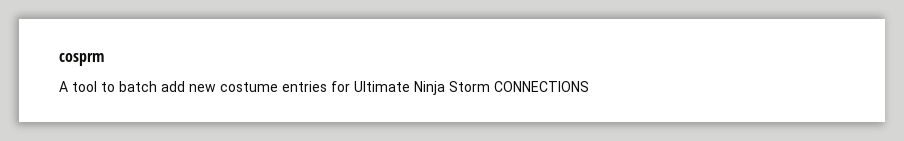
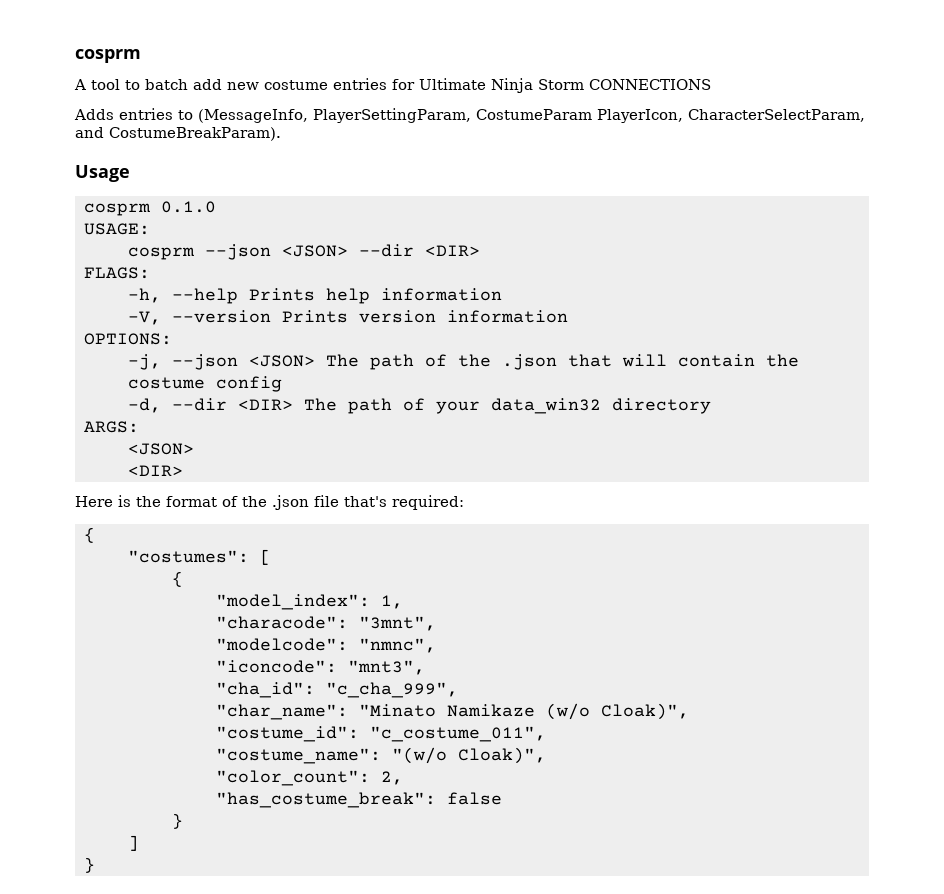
+ Adds entries to (MessageInfo, PlayerSettingParam, CostumeParam PlayerIcon, CharacterSelectParam, and CostumeBreakParam).
+ Usage
+ cosprm 0.1.0
+ USAGE:
+ cosprm --json <JSON> --dir <DIR>
+ FLAGS:
+ -h, --help Prints help information
+ -V, --version Prints version information
+ OPTIONS:
+ -j, --json <JSON> The path of the .json that will contain the costume config
+ -d, --dir <DIR> The path of your data_win32 directory
+ ARGS:
+ <JSON>
+ <DIR>
+ Here is the format of the .json file that's required:
+ {
+ "costumes": [
+ {
+ "model_index": 1,
+ "characode": "3mnt",
+ "modelcode": "nmnc",
+ "iconcode": "mnt3",
+ "cha_id": "c_cha_999",
+ "char_name": "Minato Namikaze (w/o Cloak)",
+ "costume_id": "c_costume_011",
+ "costume_name": "(w/o Cloak)",
+ "color_count": 2,
+ "has_costume_break": false
+ }
+ ]
+ }

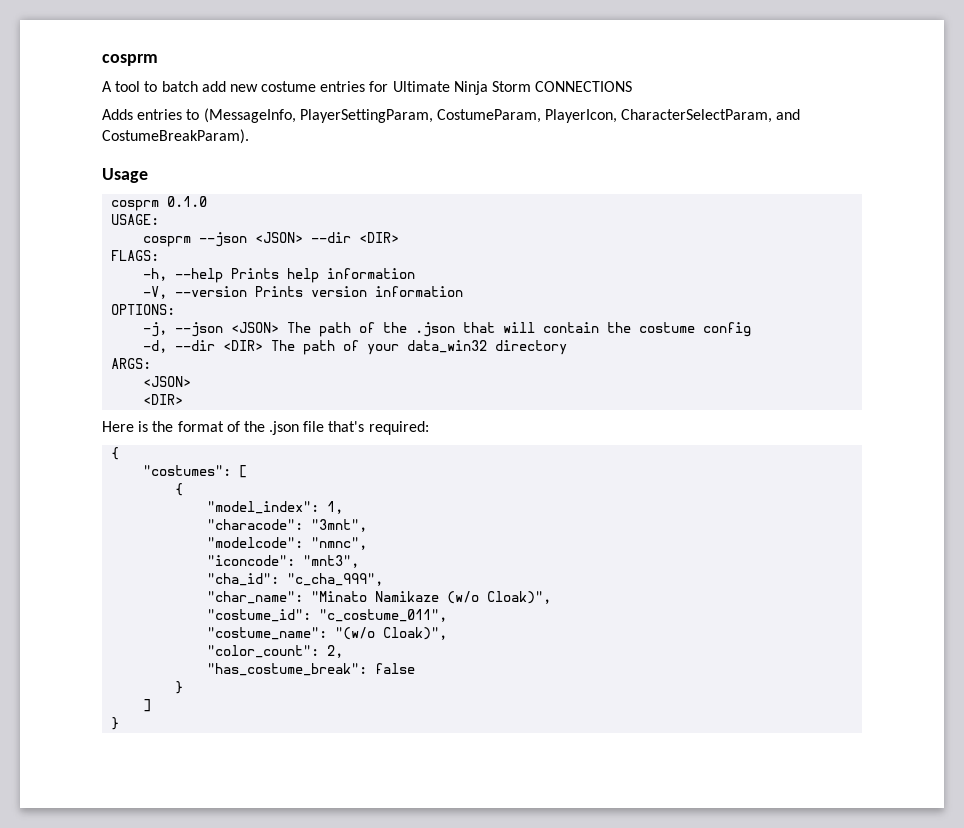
- Adds entries to (MessageInfo, PlayerSettingParam, CostumeParam PlayerIcon, CharacterSelectParam, and CostumeBreakParam).
+ Adds entries to (MessageInfo, PlayerSettingParam, CostumeParam, PlayerIcon, CharacterSelectParam, and CostumeBreakParam).

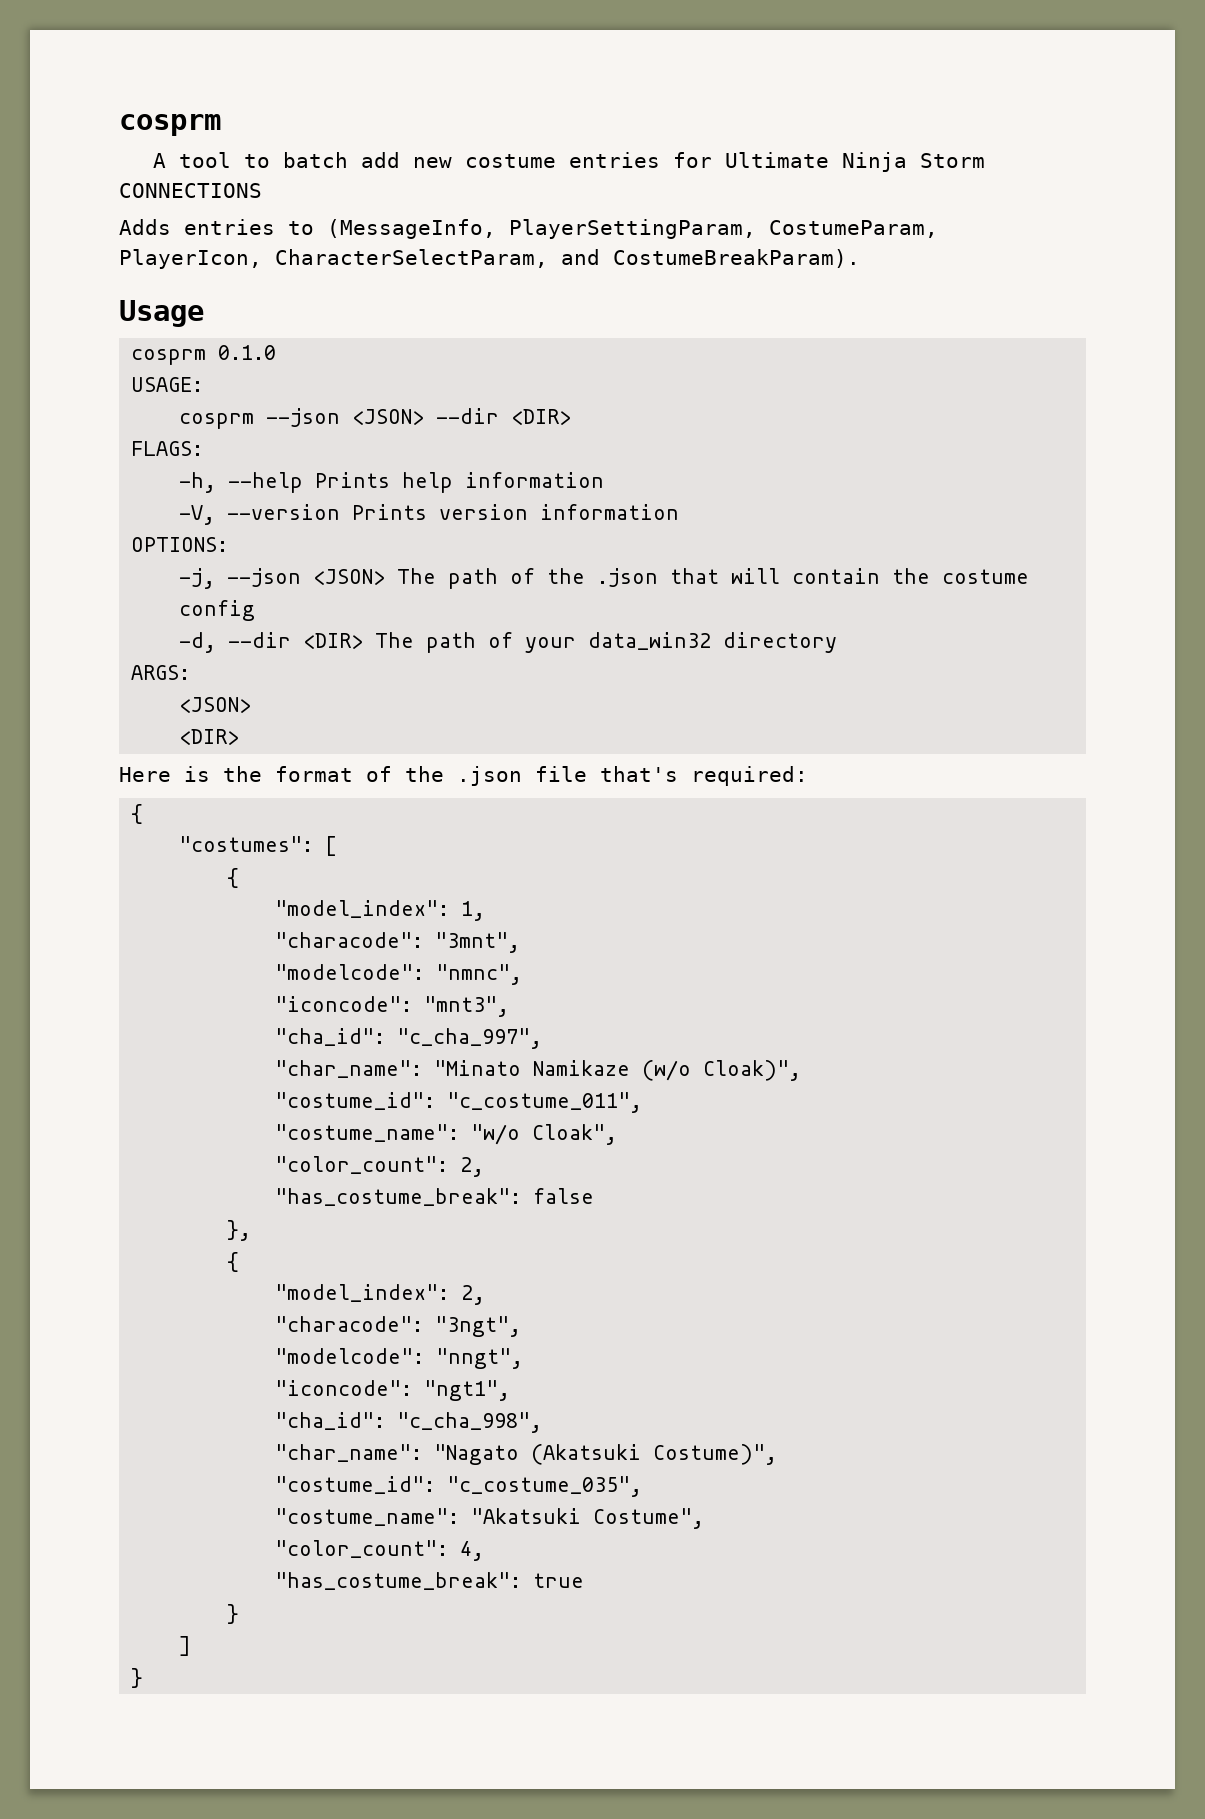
- "cha_id": "c_cha_999",
+ "cha_id": "c_cha_997",
- "costume_name": "(w/o Cloak)",
+ "costume_name": "w/o Cloak",
+ },
+ {
+ "model_index": 2,
+ "characode": "3ngt",
+ "modelcode": "nngt",
+ "iconcode": "ngt1",
+ "cha_id": "c_cha_998",
+ "char_name": "Nagato (Akatsuki Costume)",
+ "costume_id": "c_costume_035",
+ "costume_name": "Akatsuki Costume",
+ "color_count": 4,
+ "has_costume_break": true

